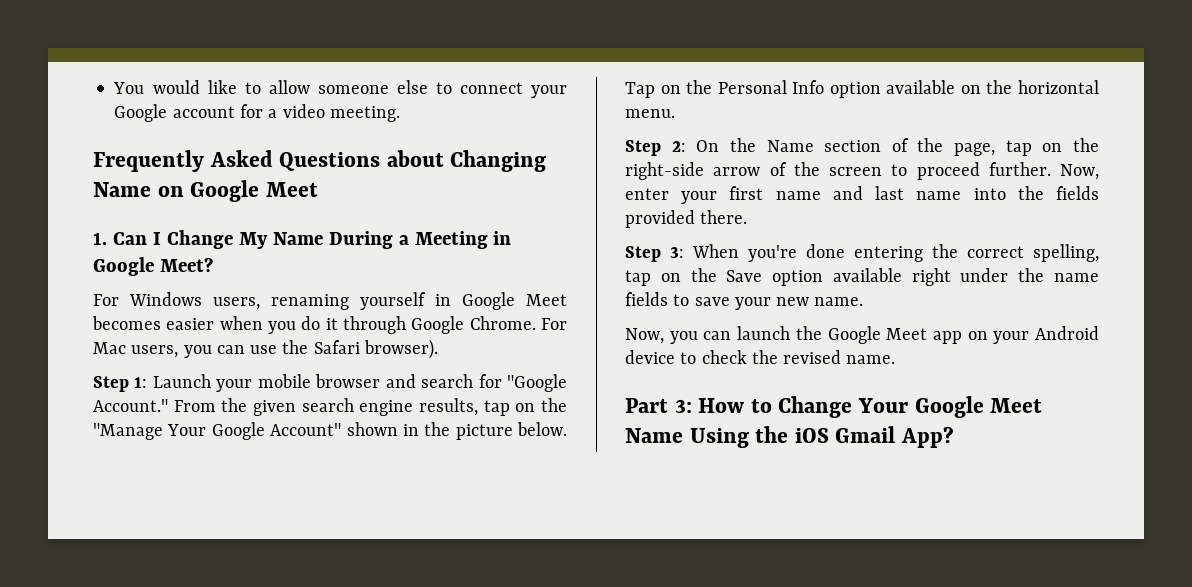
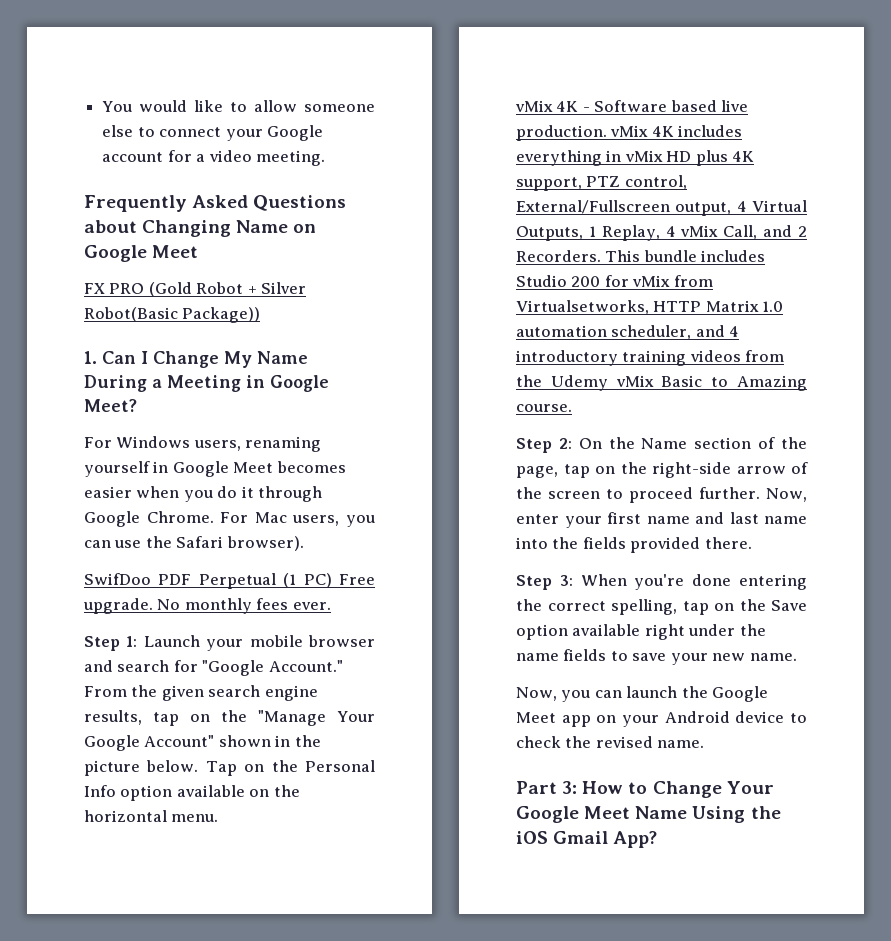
+ FX PRO (Gold Robot + Silver Robot(Basic Package))
+ SwifDoo PDF Perpetual (1 PC) Free upgrade. No monthly fees ever.
+ vMix 4K - Software based live production. vMix 4K includes everything in vMix HD plus 4K support, PTZ control, External/Fullscreen output, 4 Virtual Outputs, 1 Replay, 4 vMix Call, and 2 Recorders. This bundle includes Studio 200 for vMix from Virtualsetworks, HTTP Matrix 1.0 automation scheduler, and 4 introductory training videos from the Udemy vMix Basic to Amazing course.

